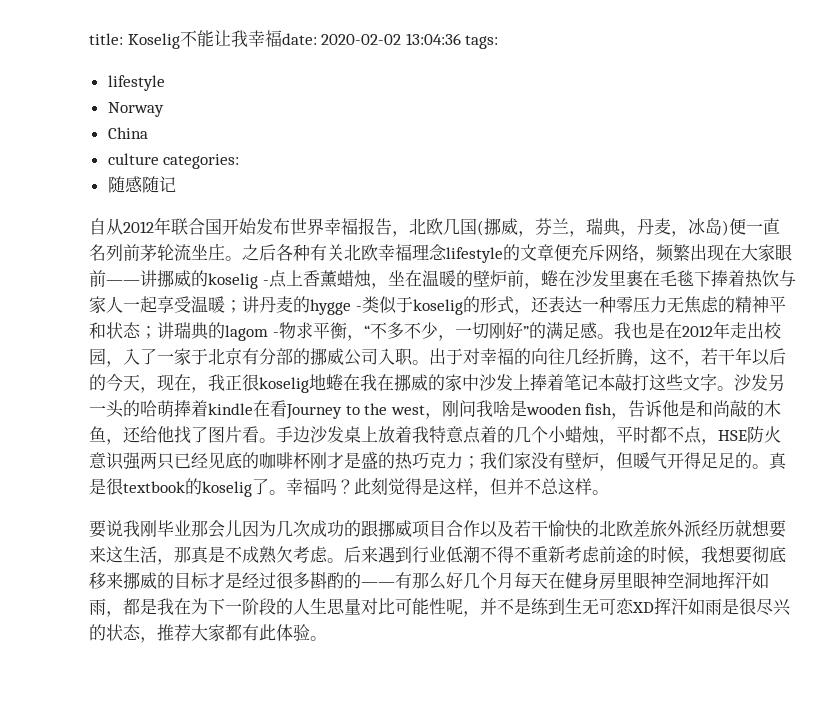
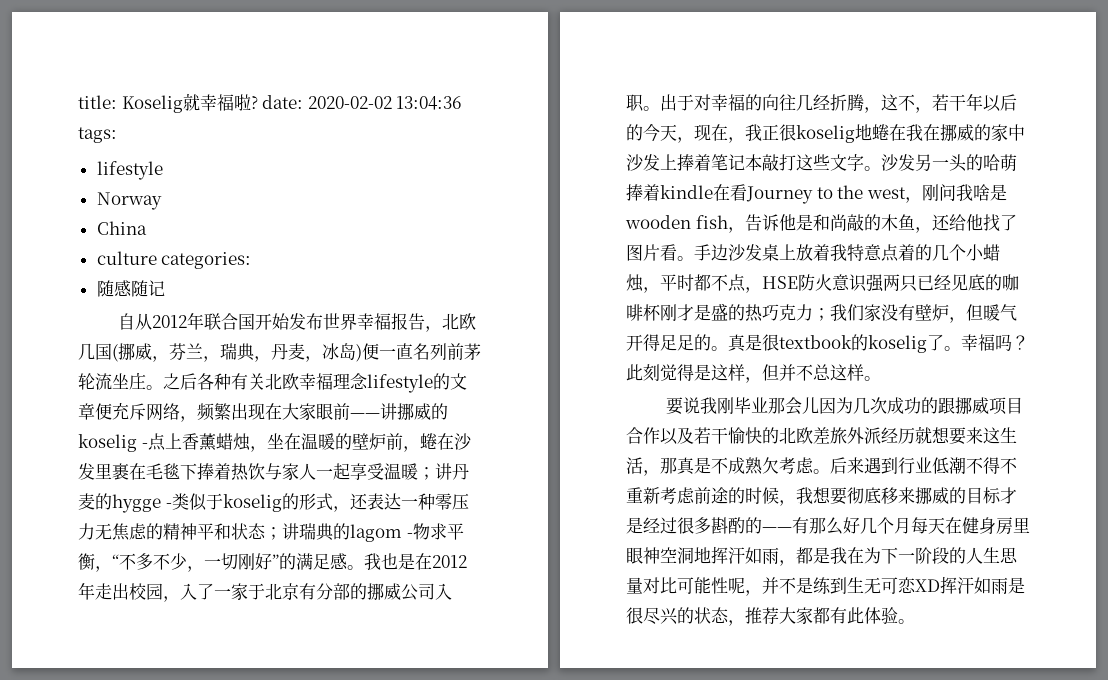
- title: Koselig不能让我幸福date: 2020-02-02 13:04:36 tags:
+ title: Koselig就幸福啦? date: 2020-02-02 13:04:36 tags:

